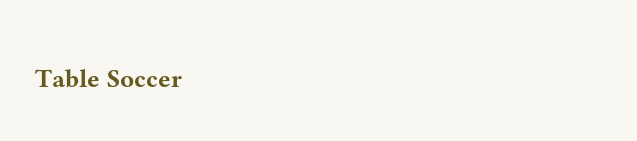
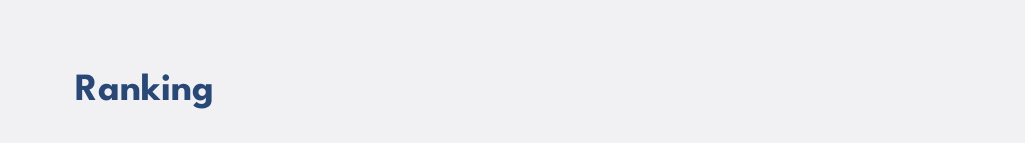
- Table Soccer
+ Ranking

